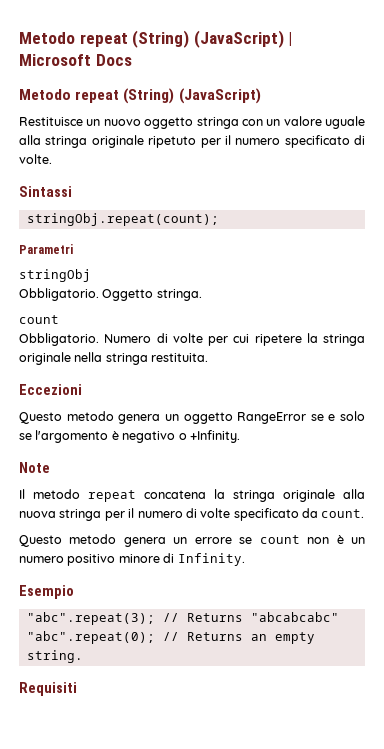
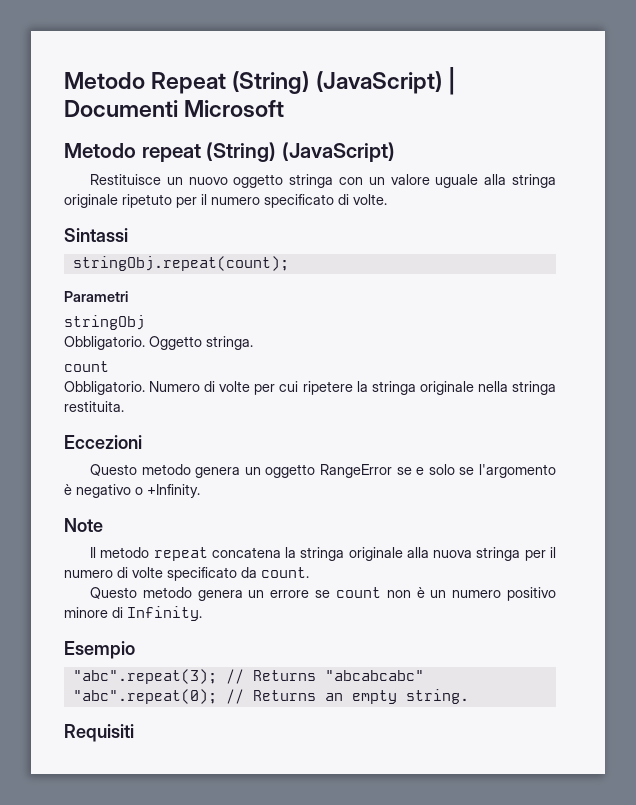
- Metodo repeat (String) (JavaScript) | Microsoft Docs
+ Metodo Repeat (String) (JavaScript) | Documenti Microsoft

